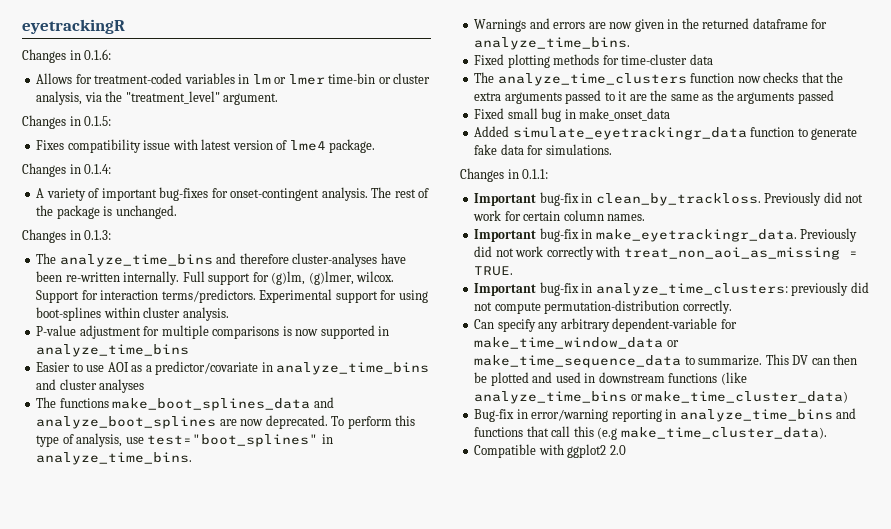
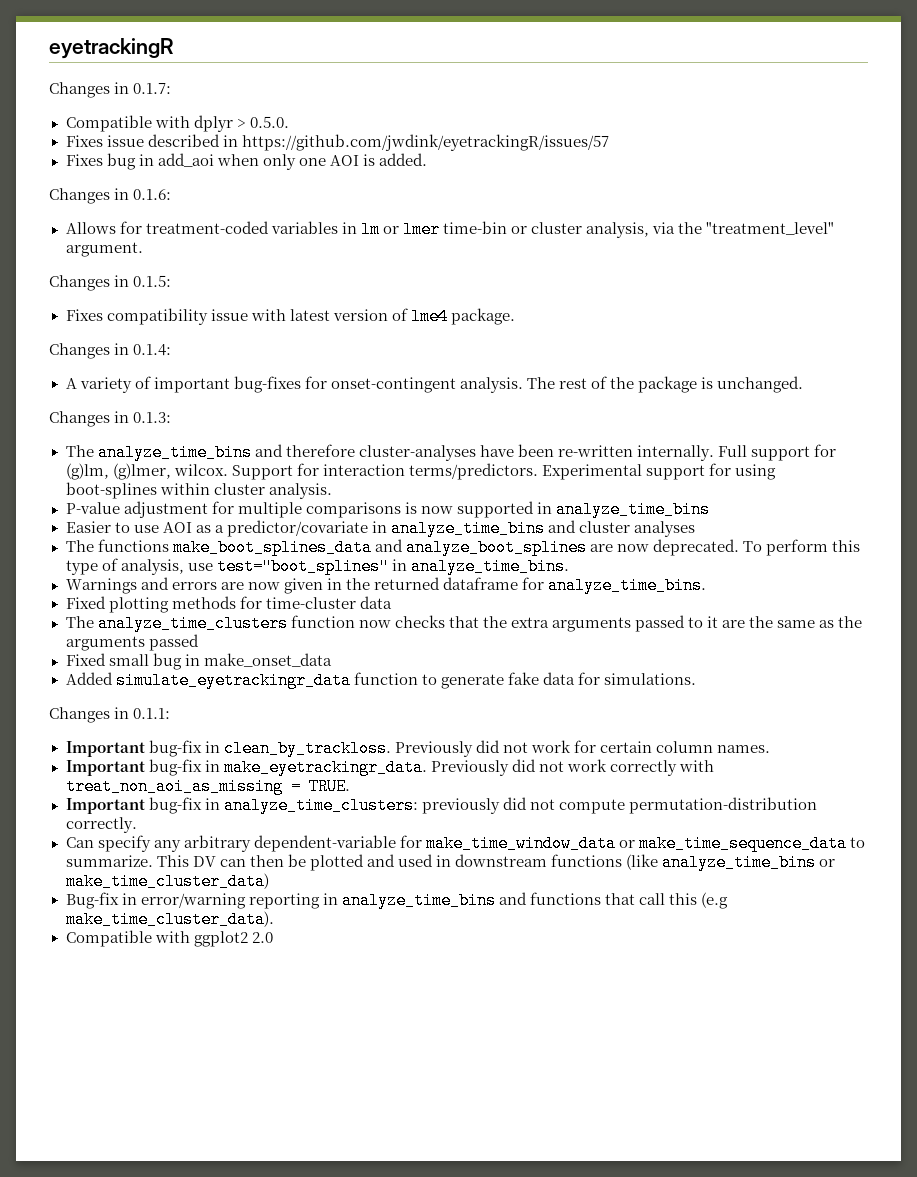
+ Changes in 0.1.7:
+ Compatible with dplyr > 0.5.0.
+ Fixes issue described in https://github.com/jwdink/eyetrackingR/issues/57
+ Fixes bug in add_aoi when only one AOI is added.

